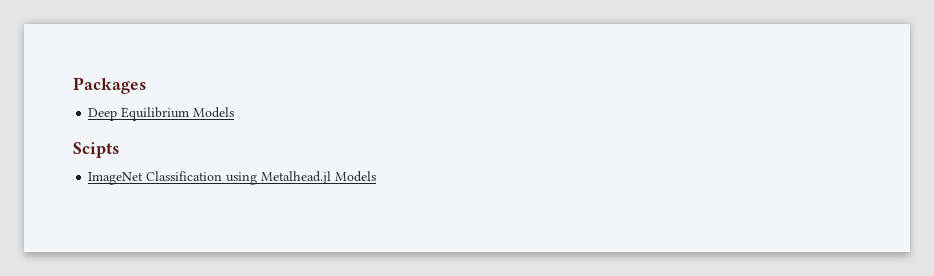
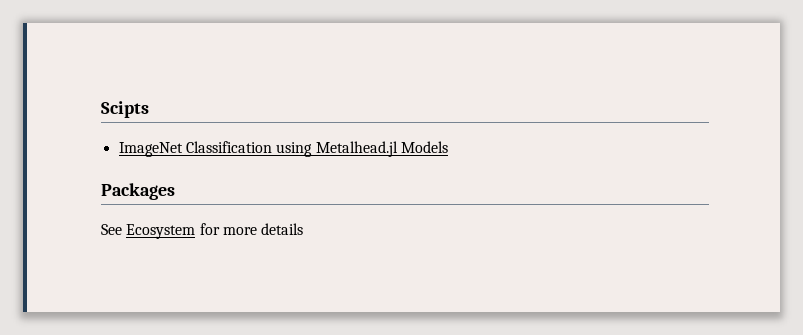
- Packages
- Deep Equilibrium Models
+ Packages
+ See Ecosystem for more details

